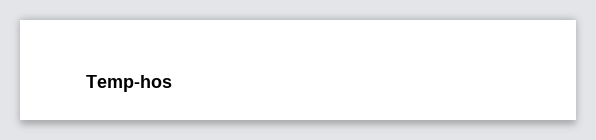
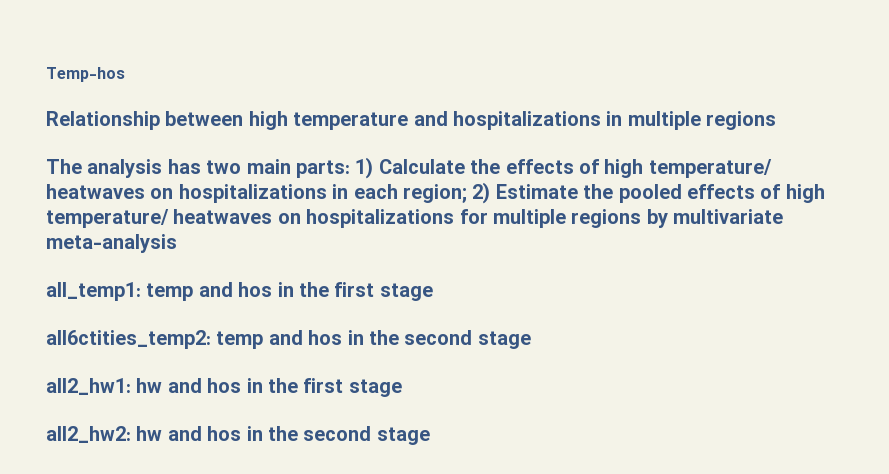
+ Relationship between high temperature and hospitalizations in multiple regions
+ The analysis has two main parts: 1) Calculate the effects of high temperature/ heatwaves on hospitalizations in each region; 2) Estimate the pooled effects of high temperature/ heatwaves on hospitalizations for multiple regions by multivariate meta-analysis
+ all_temp1: temp and hos in the first stage
+ all6ctities_temp2: temp and hos in the second stage
+ all2_hw1: hw and hos in the first stage
+ all2_hw2: hw and hos in the second stage

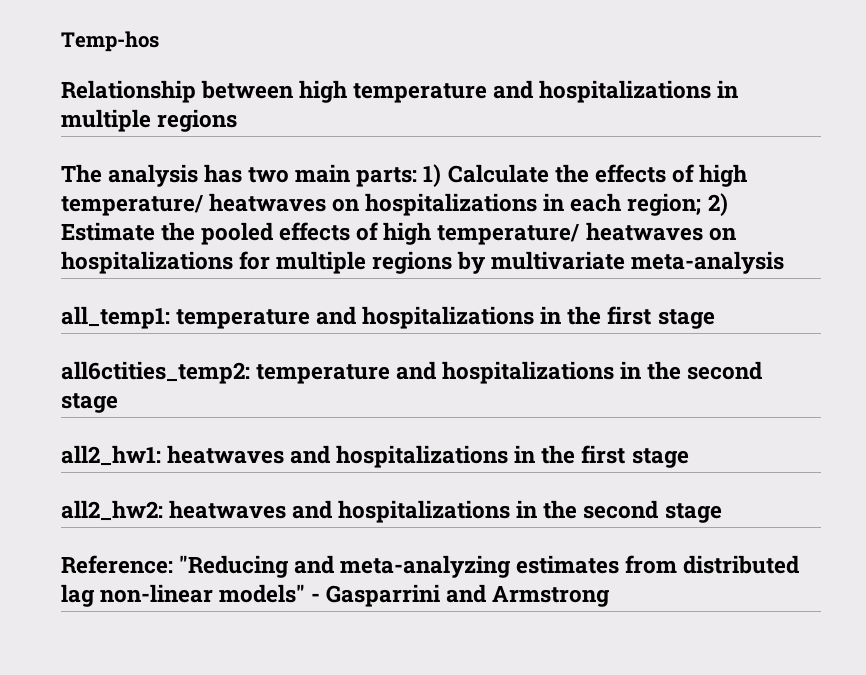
- all_temp1: temp and hos in the first stage
+ all_temp1: temperature and hospitalizations in the first stage
- all6ctities_temp2: temp and hos in the second stage
+ all6ctities_temp2: temperature and hospitalizations in the second stage
- all2_hw1: hw and hos in the first stage
+ all2_hw1: heatwaves and hospitalizations in the first stage
- all2_hw2: hw and hos in the second stage
+ all2_hw2: heatwaves and hospitalizations in the second stage
+ Reference: "Reducing and meta-analyzing estimates from distributed lag non-linear models" - Gasparrini and Armstrong

